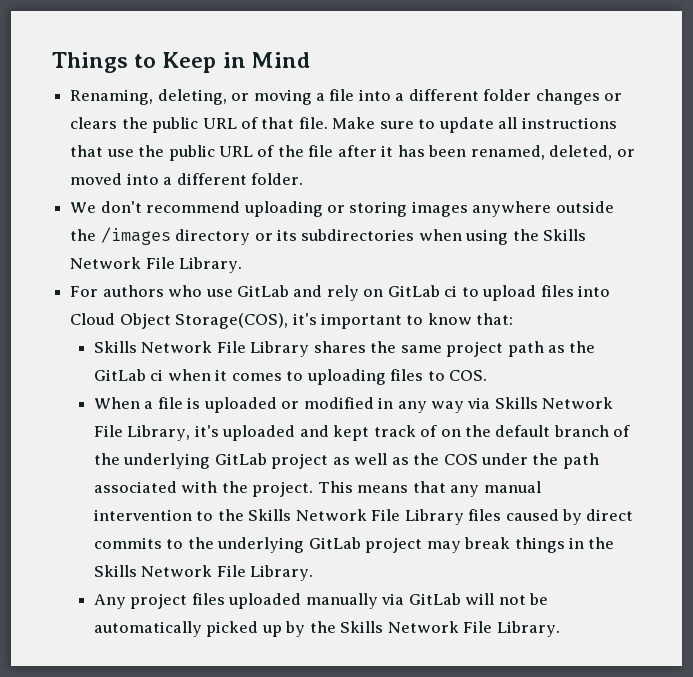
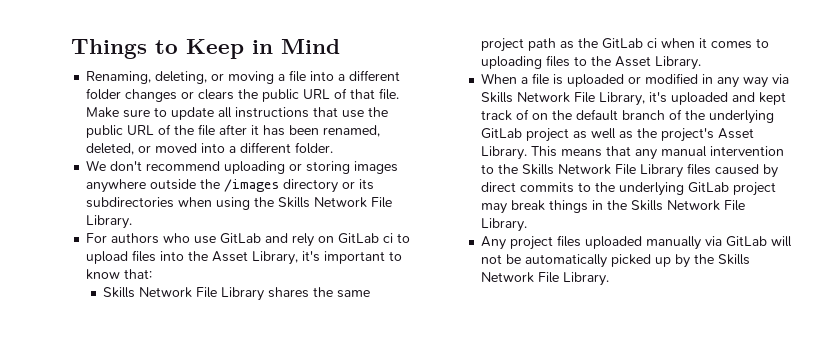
- For authors who use GitLab and rely on GitLab ci to upload files into Cloud Object Storage(COS), it's important to know that:
+ For authors who use GitLab and rely on GitLab ci to upload files into the Asset Library, it's important to know that:
- Skills Network File Library shares the same project path as the GitLab ci when it comes to uploading files to COS.
+ Skills Network File Library shares the same project path as the GitLab ci when it comes to uploading files to the Asset Library.
- When a file is uploaded or modified in any way via Skills Network File Library, it's uploaded and kept track of on the default branch of the underlying GitLab project as well as the COS under the path associated with the project.
+ When a file is uploaded or modified in any way via Skills Network File Library, it's uploaded and kept track of on the default branch of the underlying GitLab project as well as the project's Asset Library.

